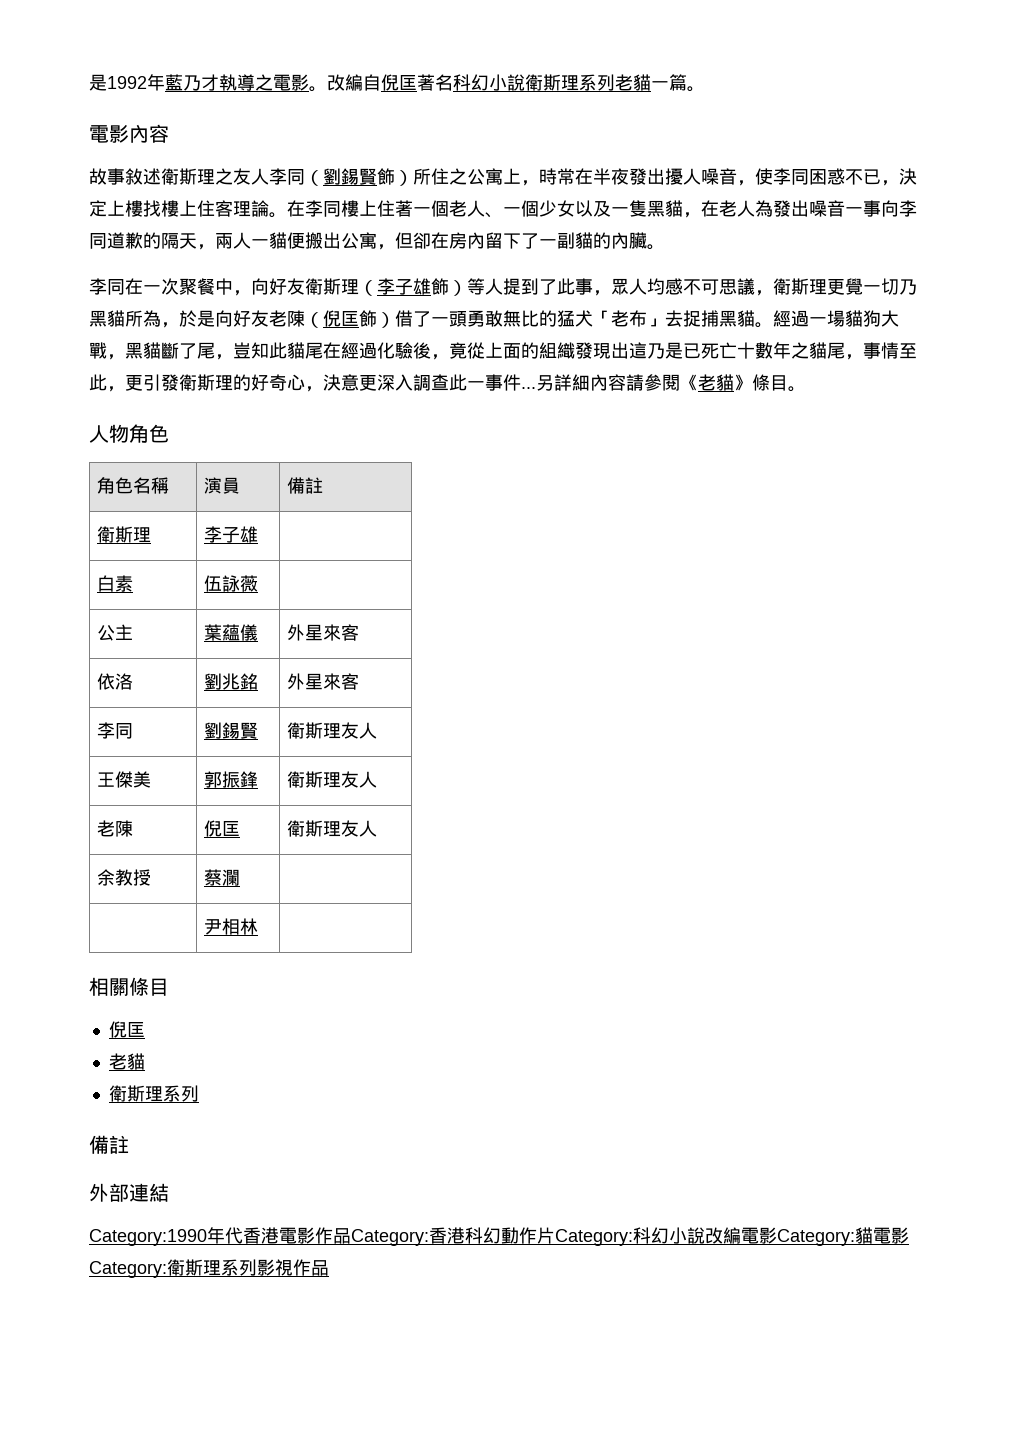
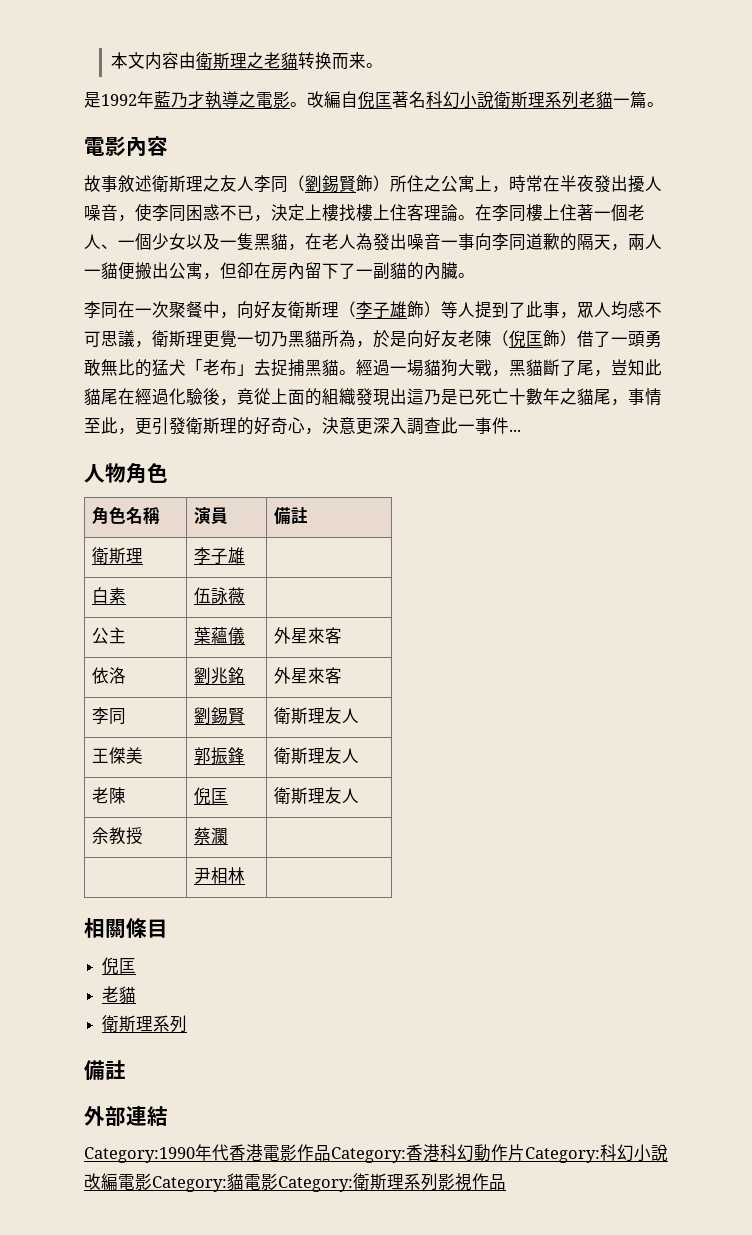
+ 本文内容由衛斯理之老貓转换而来。
- 另詳細內容請參閱《老貓》條目。

